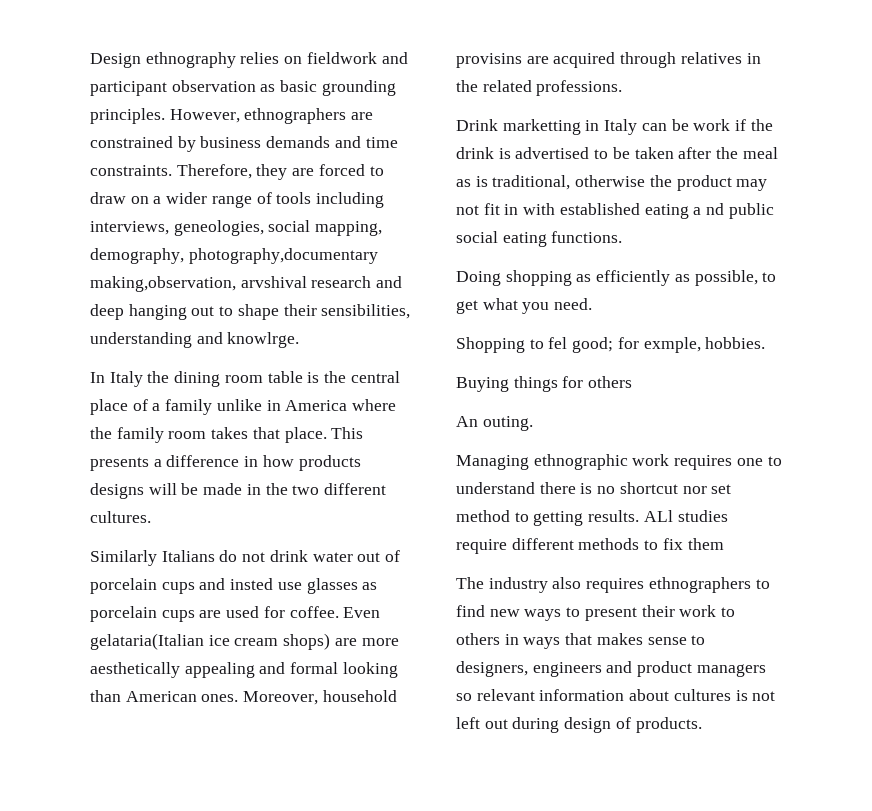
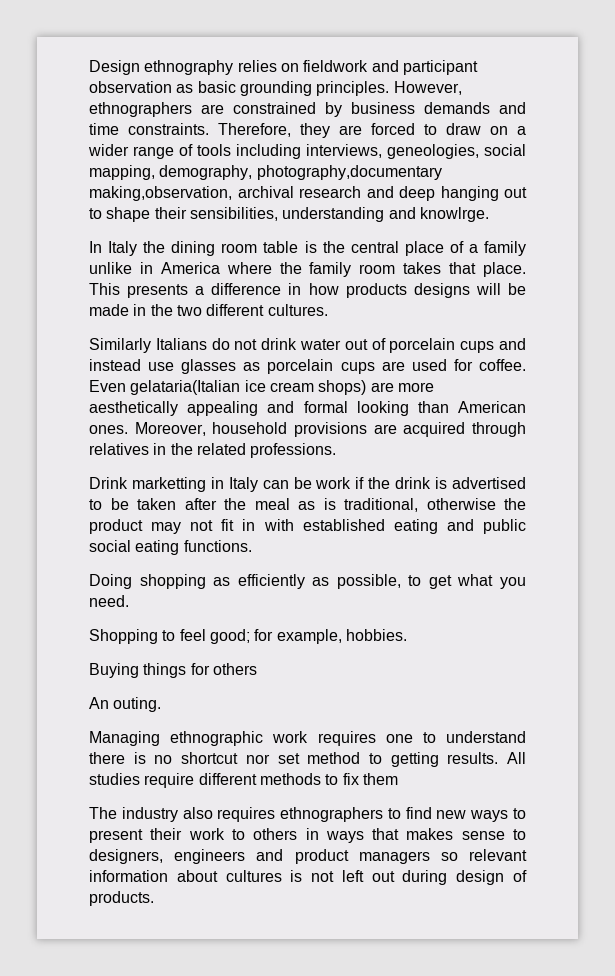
- Therefore, they are forced to draw on a wider range of tools including interviews, geneologies, social mapping, demography, photography,documentary making,observation, arvshival research and deep hanging out to shape their sensibilities, understanding and knowlrge.
+ Therefore, they are forced to draw on a wider range of tools including interviews, geneologies, social mapping, demography, photography,documentary making,observation, archival research and deep hanging out to shape their sensibilities, understanding and knowlrge.
- Similarly Italians do not drink water out of porcelain cups and insted use glasses as porcelain cups are used for coffee.
+ Similarly Italians do not drink water out of porcelain cups and instead use glasses as porcelain cups are used for coffee.
- Moreover, household provisins are acquired through relatives in the related professions.
+ Moreover, household provisions are acquired through relatives in the related professions.
- Drink marketting in Italy can be work if the drink is advertised to be taken after the meal as is traditional, otherwise the product may not fit in with established eating a nd public social eating functions.
+ Drink marketting in Italy can be work if the drink is advertised to be taken after the meal as is traditional, otherwise the product may not fit in with established eating and public social eating functions.
- Shopping to fel good; for exmple, hobbies.
+ Shopping to feel good; for example, hobbies.
- ALl studies require different methods to fix them
+ All studies require different methods to fix them

